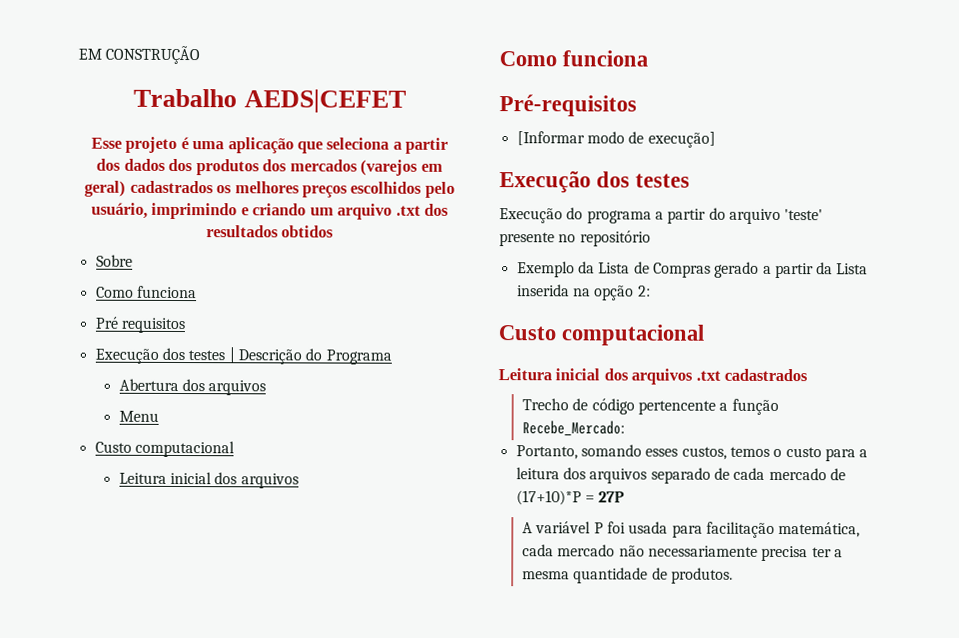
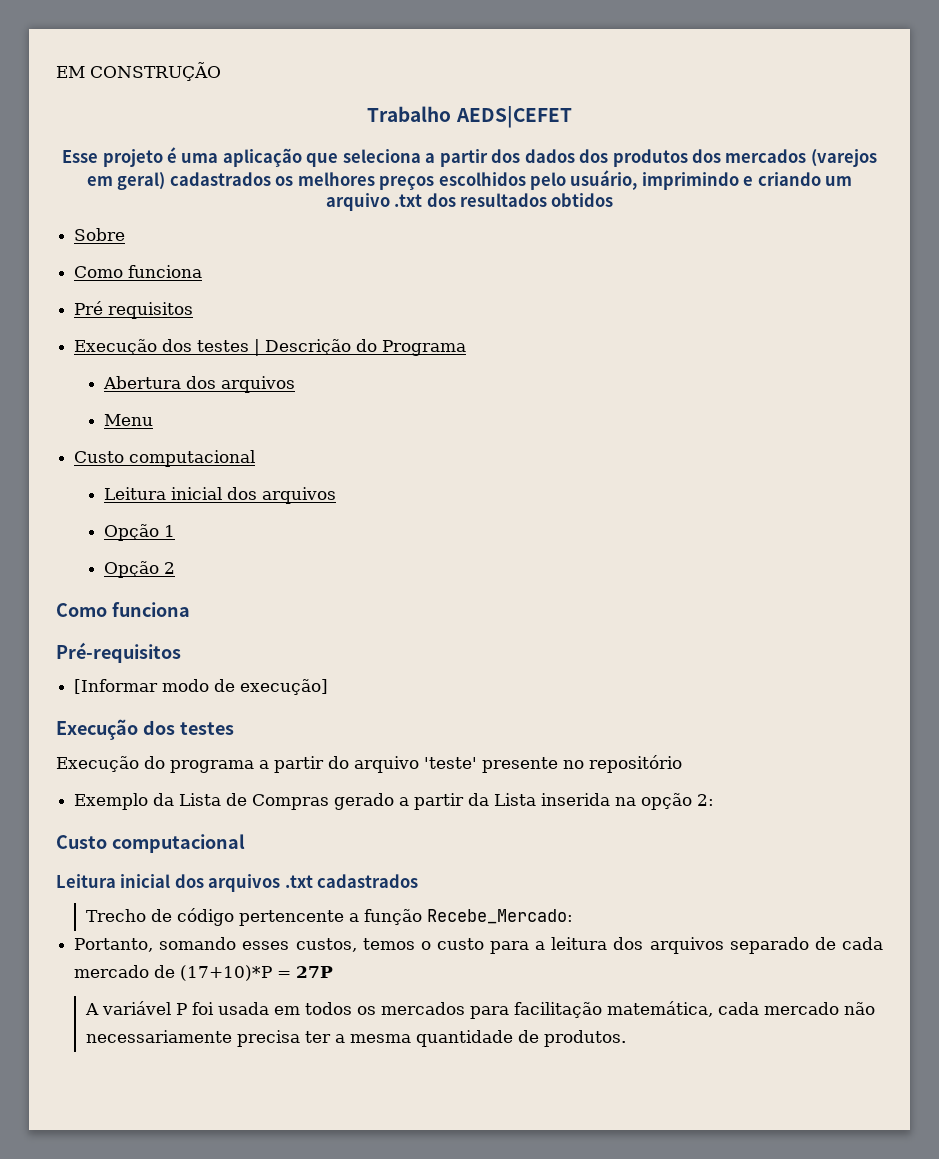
+ Opção 1
+ Opção 2
- A variável P foi usada para facilitação matemática, cada mercado não necessariamente precisa ter a mesma quantidade de produtos.
+ A variável P foi usada em todos os mercados para facilitação matemática, cada mercado não necessariamente precisa ter a mesma quantidade de produtos.

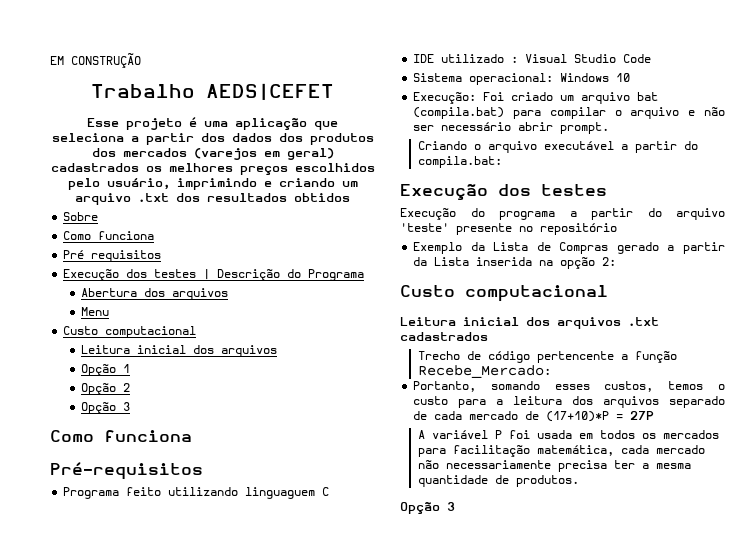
  Opção 2
+ Opção 3
- [Informar modo de execução]
+ Programa feito utilizando linguaguem C
+ IDE utilizado : Visual Studio Code
+ Sistema operacional: Windows 10
+ Execução: Foi criado um arquivo bat (compila.bat) para compilar o arquivo e não ser necessário abrir prompt.
+ Criando o arquivo executável a partir do compila.bat:
  A variável P foi usada em todos os mercados para facilitação matemática, cada mercado não necessariamente precisa ter a mesma quantidade de produtos.
+ Opção 3

